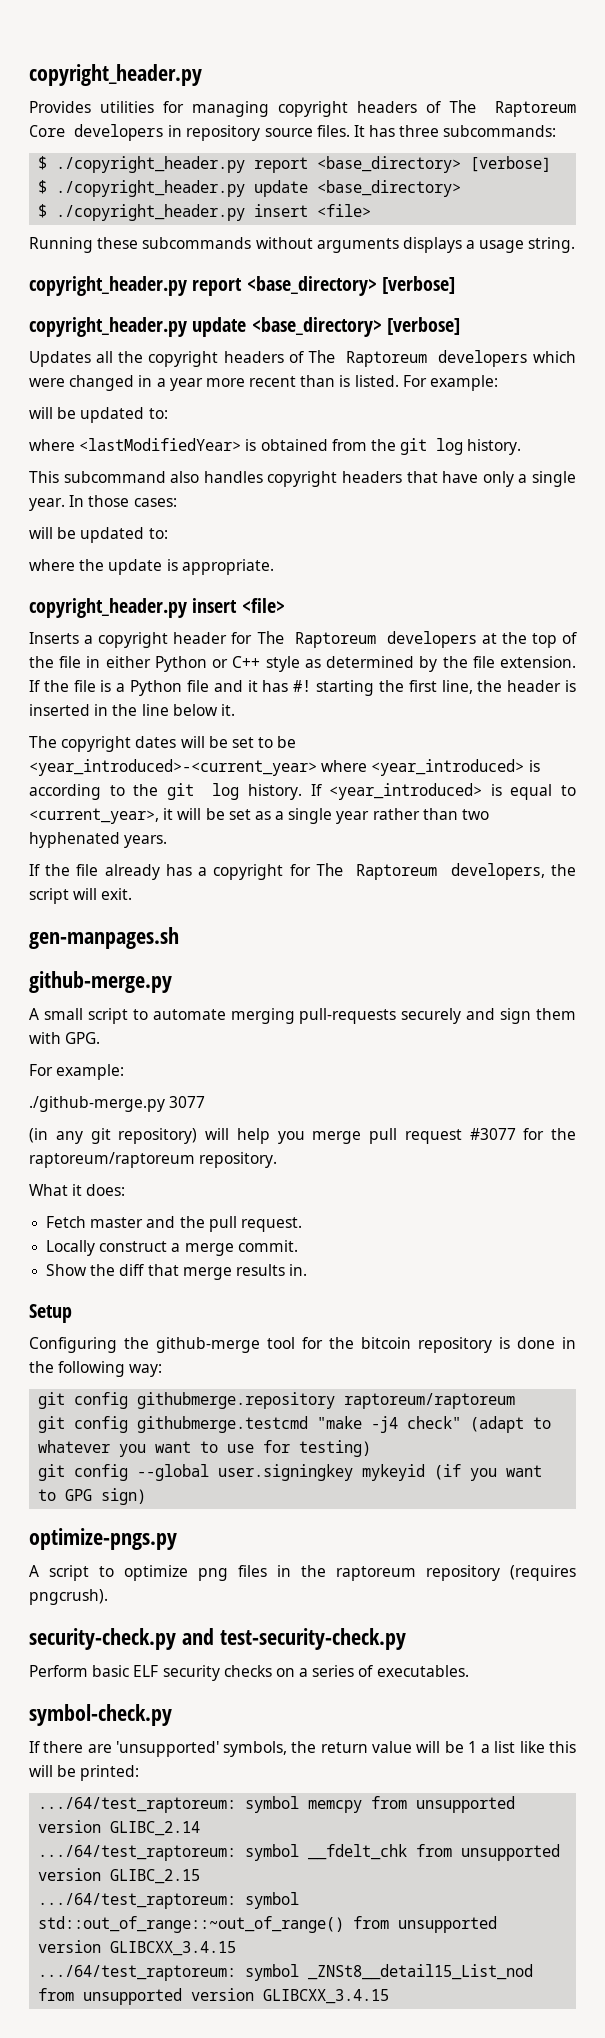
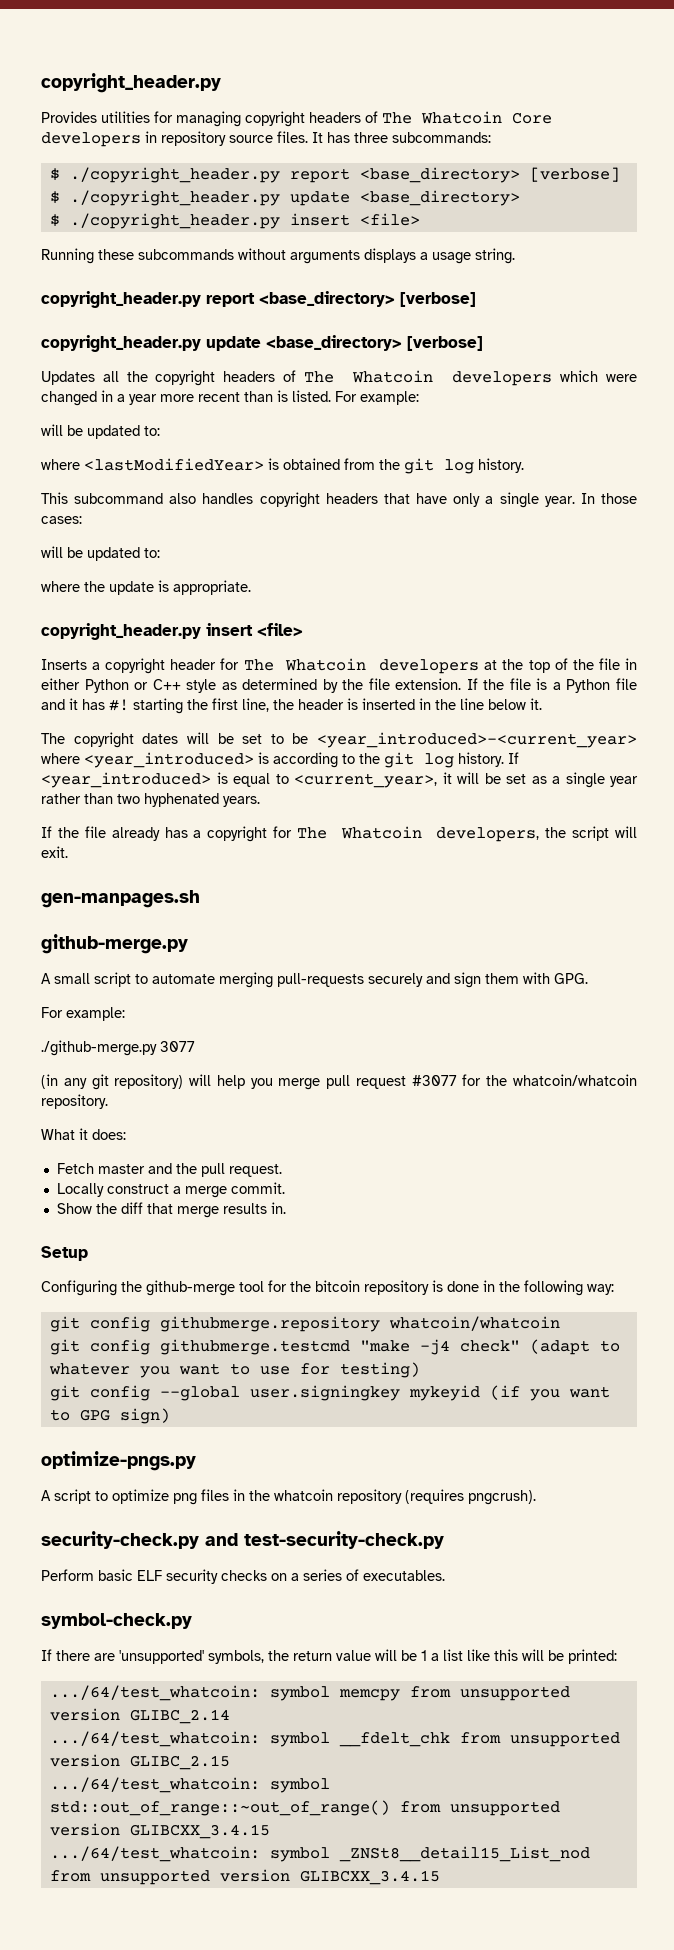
- Provides utilities for managing copyright headers of The Raptoreum Core developers in repository source files.
+ Provides utilities for managing copyright headers of The Whatcoin Core developers in repository source files.
- Updates all the copyright headers of The Raptoreum developers which were changed in a year more recent than is listed.
+ Updates all the copyright headers of The Whatcoin developers which were changed in a year more recent than is listed.
- Inserts a copyright header for The Raptoreum developers at the top of the file in either Python or C++ style as determined by the file extension.
+ Inserts a copyright header for The Whatcoin developers at the top of the file in either Python or C++ style as determined by the file extension.
- If the file already has a copyright for The Raptoreum developers, the script will exit.
+ If the file already has a copyright for The Whatcoin developers, the script will exit.
- (in any git repository) will help you merge pull request #3077 for the raptoreum/raptoreum repository.
+ (in any git repository) will help you merge pull request #3077 for the whatcoin/whatcoin repository.
- git config githubmerge.repository raptoreum/raptoreum
+ git config githubmerge.repository whatcoin/whatcoin
- A script to optimize png files in the raptoreum repository (requires pngcrush).
+ A script to optimize png files in the whatcoin repository (requires pngcrush).
- .../64/test_raptoreum: symbol memcpy from unsupported version GLIBC_2.14
+ .../64/test_whatcoin: symbol memcpy from unsupported version GLIBC_2.14
- .../64/test_raptoreum: symbol __fdelt_chk from unsupported version GLIBC_2.15
+ .../64/test_whatcoin: symbol __fdelt_chk from unsupported version GLIBC_2.15
- .../64/test_raptoreum: symbol std::out_of_range::~out_of_range() from unsupported version GLIBCXX_3.4.15
+ .../64/test_whatcoin: symbol std::out_of_range::~out_of_range() from unsupported version GLIBCXX_3.4.15
- .../64/test_raptoreum: symbol _ZNSt8__detail15_List_nod from unsupported version GLIBCXX_3.4.15
+ .../64/test_whatcoin: symbol _ZNSt8__detail15_List_nod from unsupported version GLIBCXX_3.4.15

